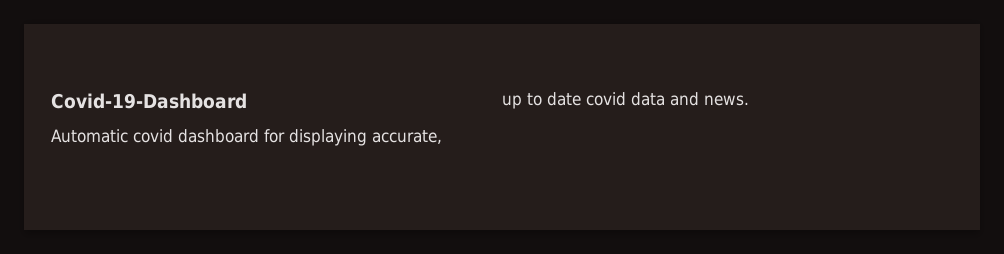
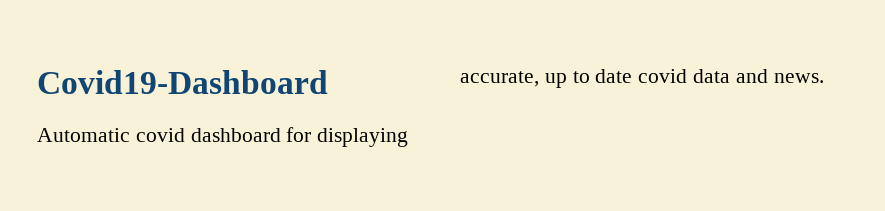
- Covid-19-Dashboard
+ Covid19-Dashboard

